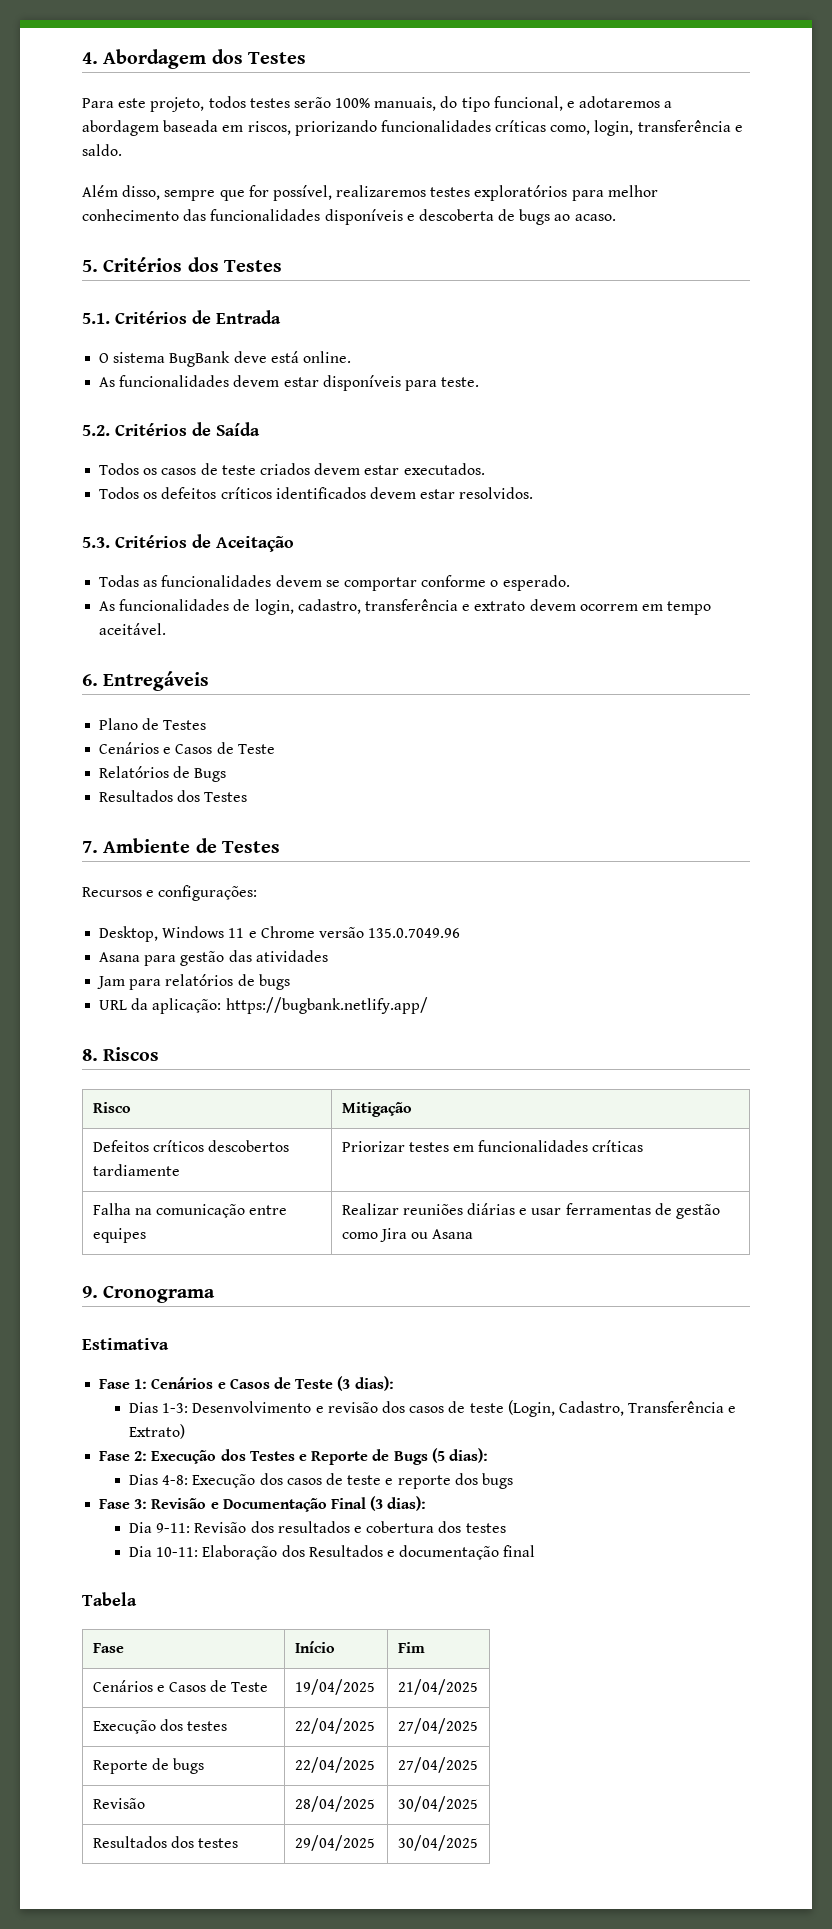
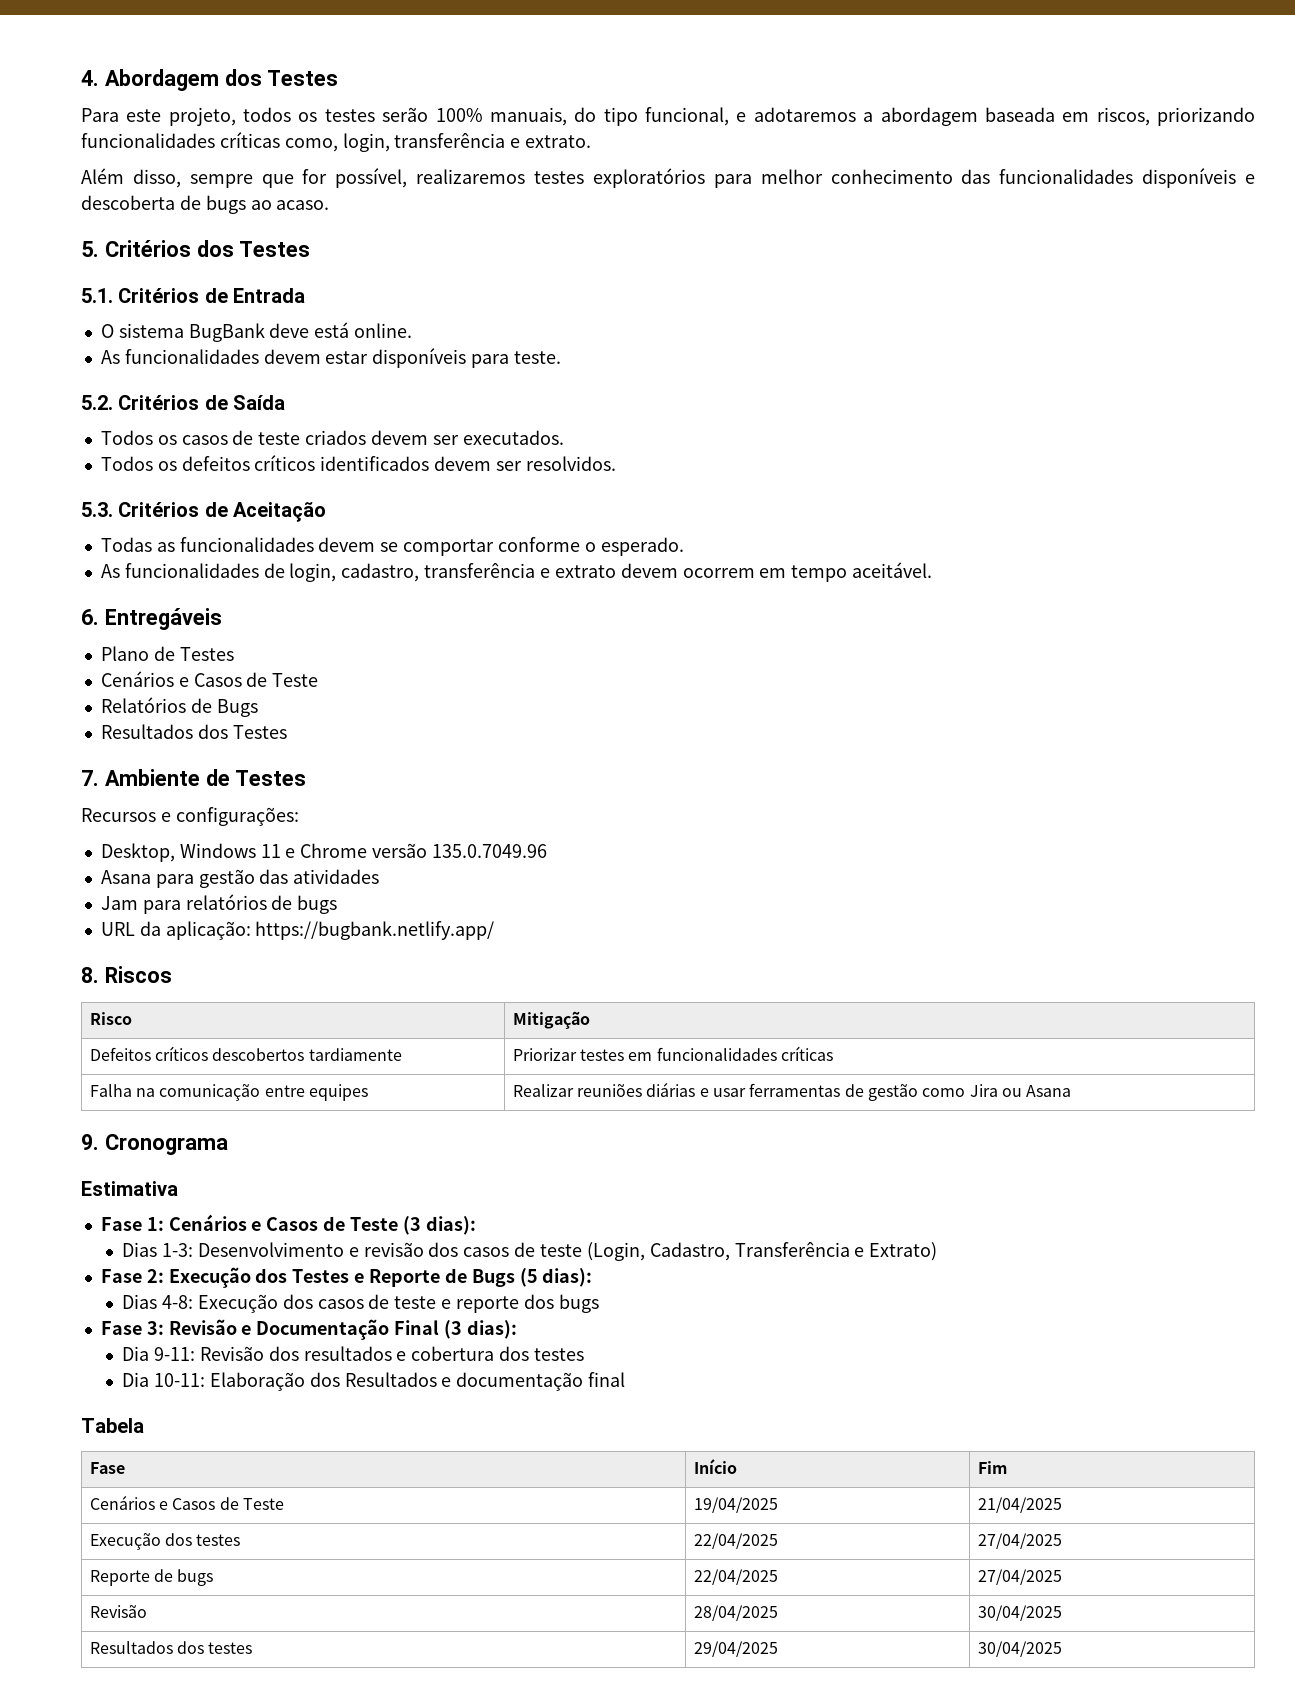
- Para este projeto, todos testes serão 100% manuais, do tipo funcional, e adotaremos a abordagem baseada em riscos, priorizando funcionalidades críticas como, login, transferência e saldo.
+ Para este projeto, todos os testes serão 100% manuais, do tipo funcional, e adotaremos a abordagem baseada em riscos, priorizando funcionalidades críticas como, login, transferência e extrato.
- Todos os casos de teste criados devem estar executados.
+ Todos os casos de teste criados devem ser executados.
- Todos os defeitos críticos identificados devem estar resolvidos.
+ Todos os defeitos críticos identificados devem ser resolvidos.

